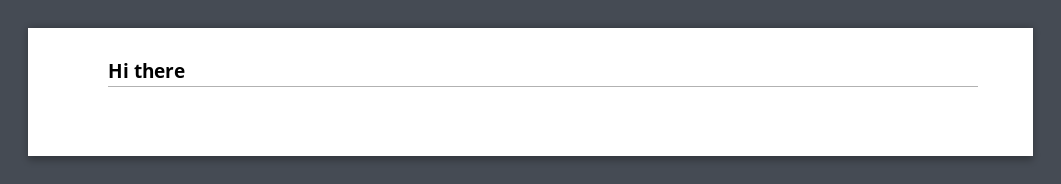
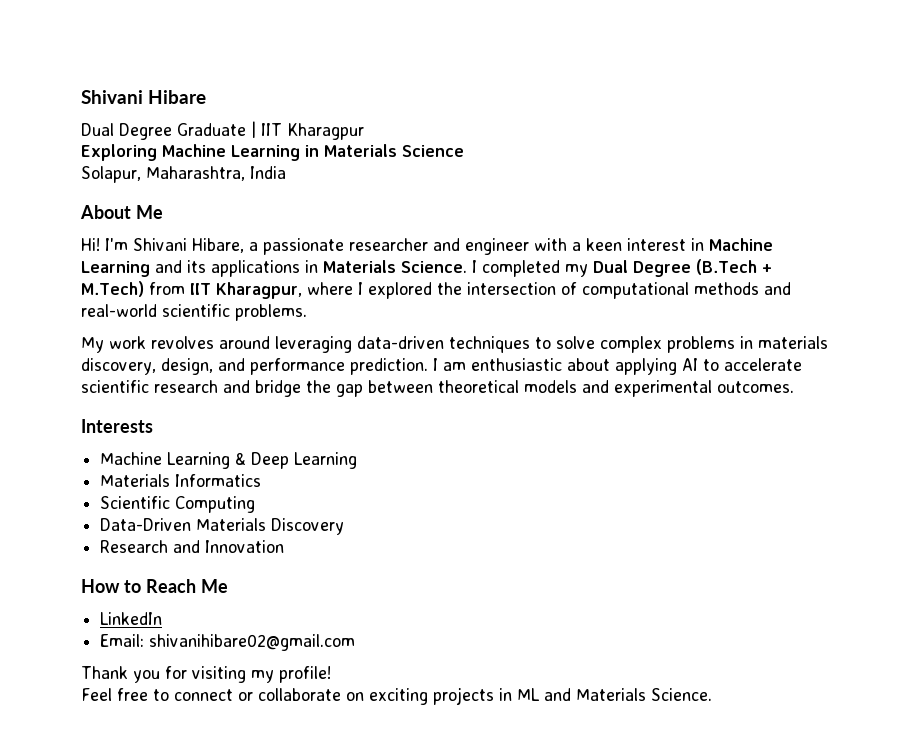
- Hi there
+ Shivani Hibare
+ Dual Degree Graduate | IIT Kharagpur
+ Exploring Machine Learning in Materials Science
+ Solapur, Maharashtra, India
+ About Me
+ Hi! I'm Shivani Hibare, a passionate researcher and engineer with a keen interest in Machine Learning and its applications in Materials Science. I completed my Dual Degree (B.Tech + M.Tech) from IIT Kharagpur, where I explored the intersection of computational methods and real-world scientific problems.
+ My work revolves around leveraging data-driven techniques to solve complex problems in materials discovery, design, and performance prediction. I am enthusiastic about applying AI to accelerate scientific research and bridge the gap between theoretical models and experimental outcomes.
+ Interests
+ Machine Learning & Deep Learning
+ Materials Informatics
+ Scientific Computing
+ Data-Driven Materials Discovery
+ Research and Innovation
+ How to Reach Me
+ LinkedIn
+ Email: shivanihibare02@gmail.com
+ Thank you for visiting my profile!
+ Feel free to connect or collaborate on exciting projects in ML and Materials Science.

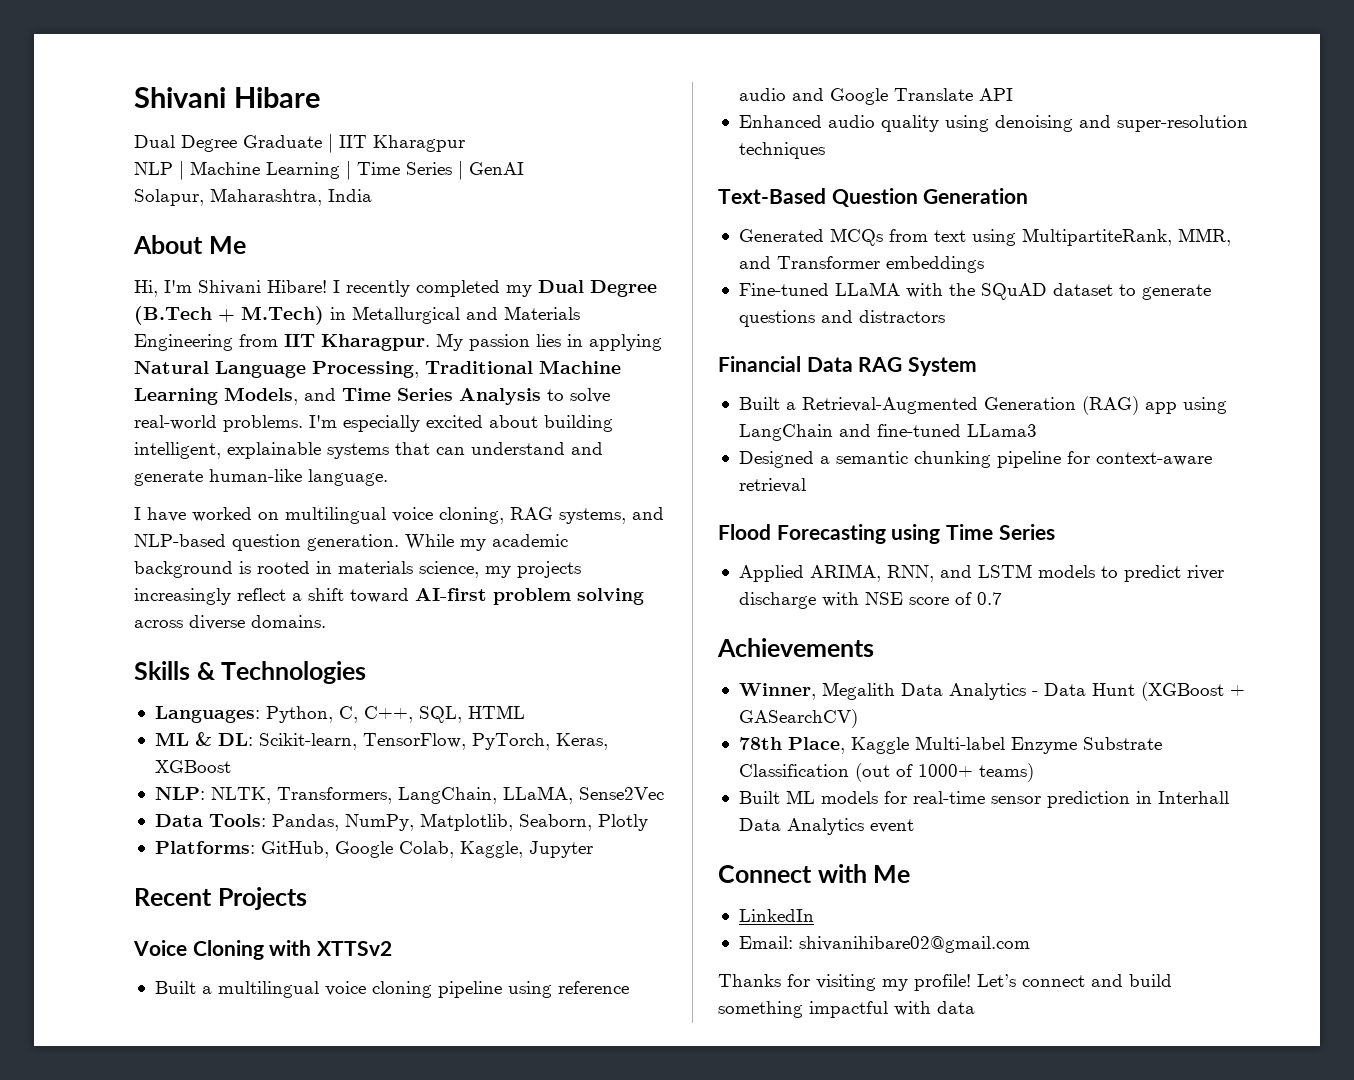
- Exploring Machine Learning in Materials Science
+ NLP | Machine Learning | Time Series | GenAI
- Hi! I'm Shivani Hibare, a passionate researcher and engineer with a keen interest in Machine Learning and its applications in Materials Science. I completed my Dual Degree (B.Tech + M.Tech) from IIT Kharagpur, where I explored the intersection of computational methods and real-world scientific problems.
- My work revolves around leveraging data-driven techniques to solve complex problems in materials discovery, design, and performance prediction. I am enthusiastic about applying AI to accelerate scientific research and bridge the gap between theoretical models and experimental outcomes.
- Interests
- Machine Learning & Deep Learning
- Materials Informatics
- Scientific Computing
- Data-Driven Materials Discovery
- Research and Innovation
- How to Reach Me
+ Hi, I'm Shivani Hibare! I recently completed my Dual Degree (B.Tech + M.Tech) in Metallurgical and Materials Engineering from IIT Kharagpur. My passion lies in applying Natural Language Processing, Traditional Machine Learning Models, and Time Series Analysis to solve real-world problems. I'm especially excited about building intelligent, explainable systems that can understand and generate human-like language.
+ I have worked on multilingual voice cloning, RAG systems, and NLP-based question generation. While my academic background is rooted in materials science, my projects increasingly reflect a shift toward AI-first problem solving across diverse domains.
+ Skills & Technologies
+ Languages: Python, C, C++, SQL, HTML
+ ML & DL: Scikit-learn, TensorFlow, PyTorch, Keras, XGBoost
+ NLP: NLTK, Transformers, LangChain, LLaMA, Sense2Vec
+ Data Tools: Pandas, NumPy, Matplotlib, Seaborn, Plotly
+ Platforms: GitHub, Google Colab, Kaggle, Jupyter
+ Recent Projects
+ Voice Cloning with XTTSv2
+ Built a multilingual voice cloning pipeline using reference audio and Google Translate API
+ Enhanced audio quality using denoising and super-resolution techniques
+ Text-Based Question Generation
+ Generated MCQs from text using MultipartiteRank, MMR, and Transformer embeddings
+ Fine-tuned LLaMA with the SQuAD dataset to generate questions and distractors
+ Financial Data RAG System
+ Built a Retrieval-Augmented Generation (RAG) app using LangChain and fine-tuned LLama3
+ Designed a semantic chunking pipeline for context-aware retrieval
+ Flood Forecasting using Time Series
+ Applied ARIMA, RNN, and LSTM models to predict river discharge with NSE score of 0.7
+ Achievements
+ Winner, Megalith Data Analytics - Data Hunt (XGBoost + GASearchCV)
+ 78th Place, Kaggle Multi-label Enzyme Substrate Classification (out of 1000+ teams)
+ Built ML models for real-time sensor prediction in Interhall Data Analytics event
+ Connect with Me
- Thank you for visiting my profile!
- Feel free to connect or collaborate on exciting projects in ML and Materials Science.
+ Thanks for visiting my profile! Let’s connect and build something impactful with data

